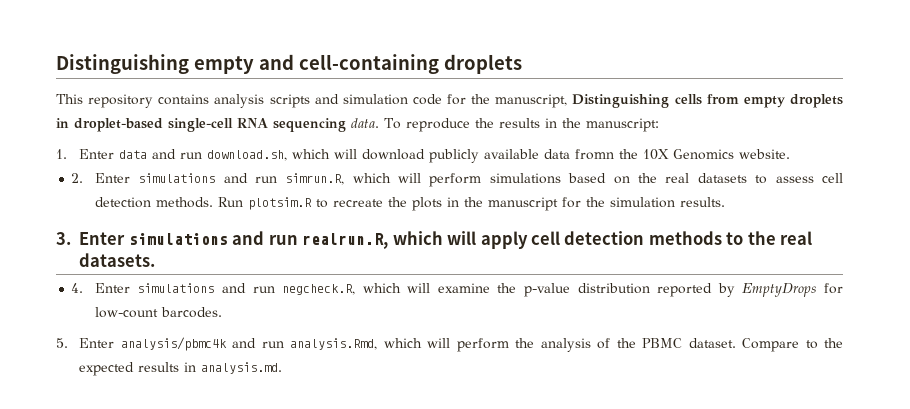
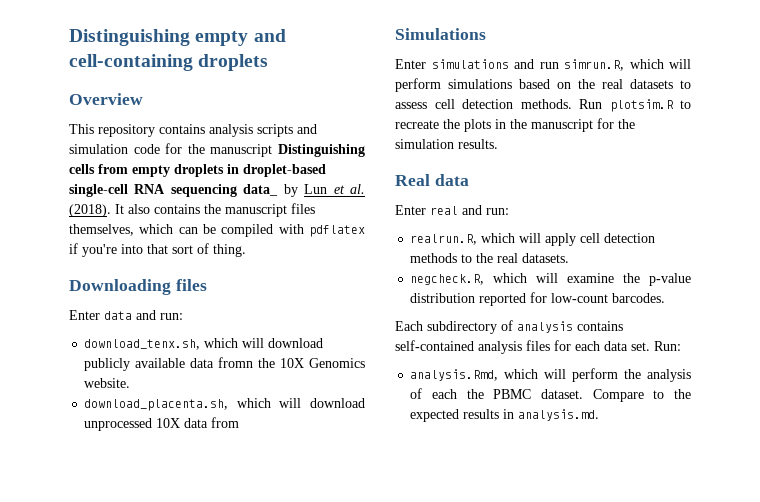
+ Overview
- This repository contains analysis scripts and simulation code for the manuscript, Distinguishing cells from empty droplets in droplet-based single-cell RNA sequencing data. To reproduce the results in the manuscript:
- 1. Enter data and run download.sh, which will download publicly available data fromn the 10X Genomics website.
+ This repository contains analysis scripts and simulation code for the manuscript Distinguishing cells from empty droplets in droplet-based single-cell RNA sequencing data_ by Lun et al. (2018). It also contains the manuscript files themselves, which can be compiled with pdflatex if you're into that sort of thing.
+ Downloading files
+ Enter data and run:
+ download_tenx.sh, which will download publicly available data fromn the 10X Genomics website.
- 2. Enter simulations and run simrun.R, which will perform simulations based on the real datasets to assess cell detection methods.
+ download_placenta.sh, which will download unprocessed 10X data from
+ Simulations
+ Enter simulations and run simrun.R, which will perform simulations based on the real datasets to assess cell detection methods.
- 3. Enter simulations and run realrun.R, which will apply cell detection methods to the real datasets.
+ Real data
+ Enter real and run:
+ realrun.R, which will apply cell detection methods to the real datasets.
- 4. Enter simulations and run negcheck.R, which will examine the p-value distribution reported by EmptyDrops for low-count barcodes.
+ negcheck.R, which will examine the p-value distribution reported for low-count barcodes.
- 5. Enter analysis/pbmc4k and run analysis.Rmd, which will perform the analysis of the PBMC dataset.
+ Each subdirectory of analysis contains self-contained analysis files for each data set. Run:
+ analysis.Rmd, which will perform the analysis of each the PBMC dataset.

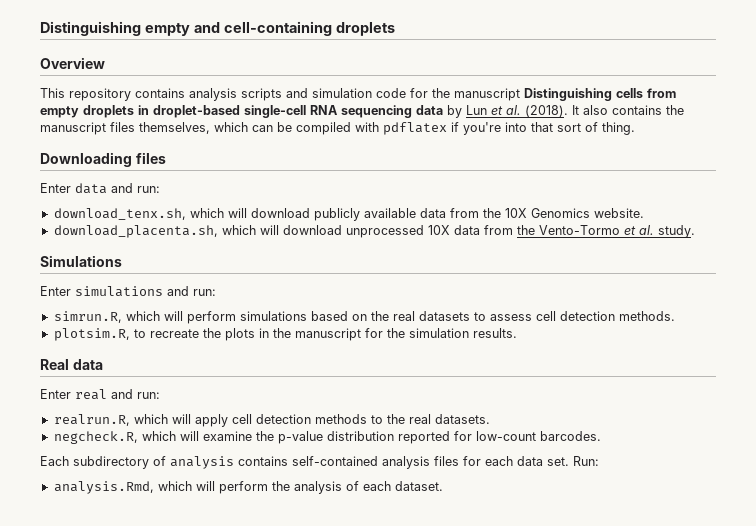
- This repository contains analysis scripts and simulation code for the manuscript Distinguishing cells from empty droplets in droplet-based single-cell RNA sequencing data_ by Lun et al. (2018).
+ This repository contains analysis scripts and simulation code for the manuscript Distinguishing cells from empty droplets in droplet-based single-cell RNA sequencing data by Lun et al. (2018).
- download_tenx.sh, which will download publicly available data fromn the 10X Genomics website.
+ download_tenx.sh, which will download publicly available data from the 10X Genomics website.
- download_placenta.sh, which will download unprocessed 10X data from
+ download_placenta.sh, which will download unprocessed 10X data from the Vento-Tormo et al. study.
- Enter simulations and run simrun.R, which will perform simulations based on the real datasets to assess cell detection methods. Run plotsim.R to recreate the plots in the manuscript for the simulation results.
+ Enter simulations and run:
+ simrun.R, which will perform simulations based on the real datasets to assess cell detection methods.
+ plotsim.R, to recreate the plots in the manuscript for the simulation results.
- analysis.Rmd, which will perform the analysis of each the PBMC dataset. Compare to the expected results in analysis.md.
+ analysis.Rmd, which will perform the analysis of each dataset.

